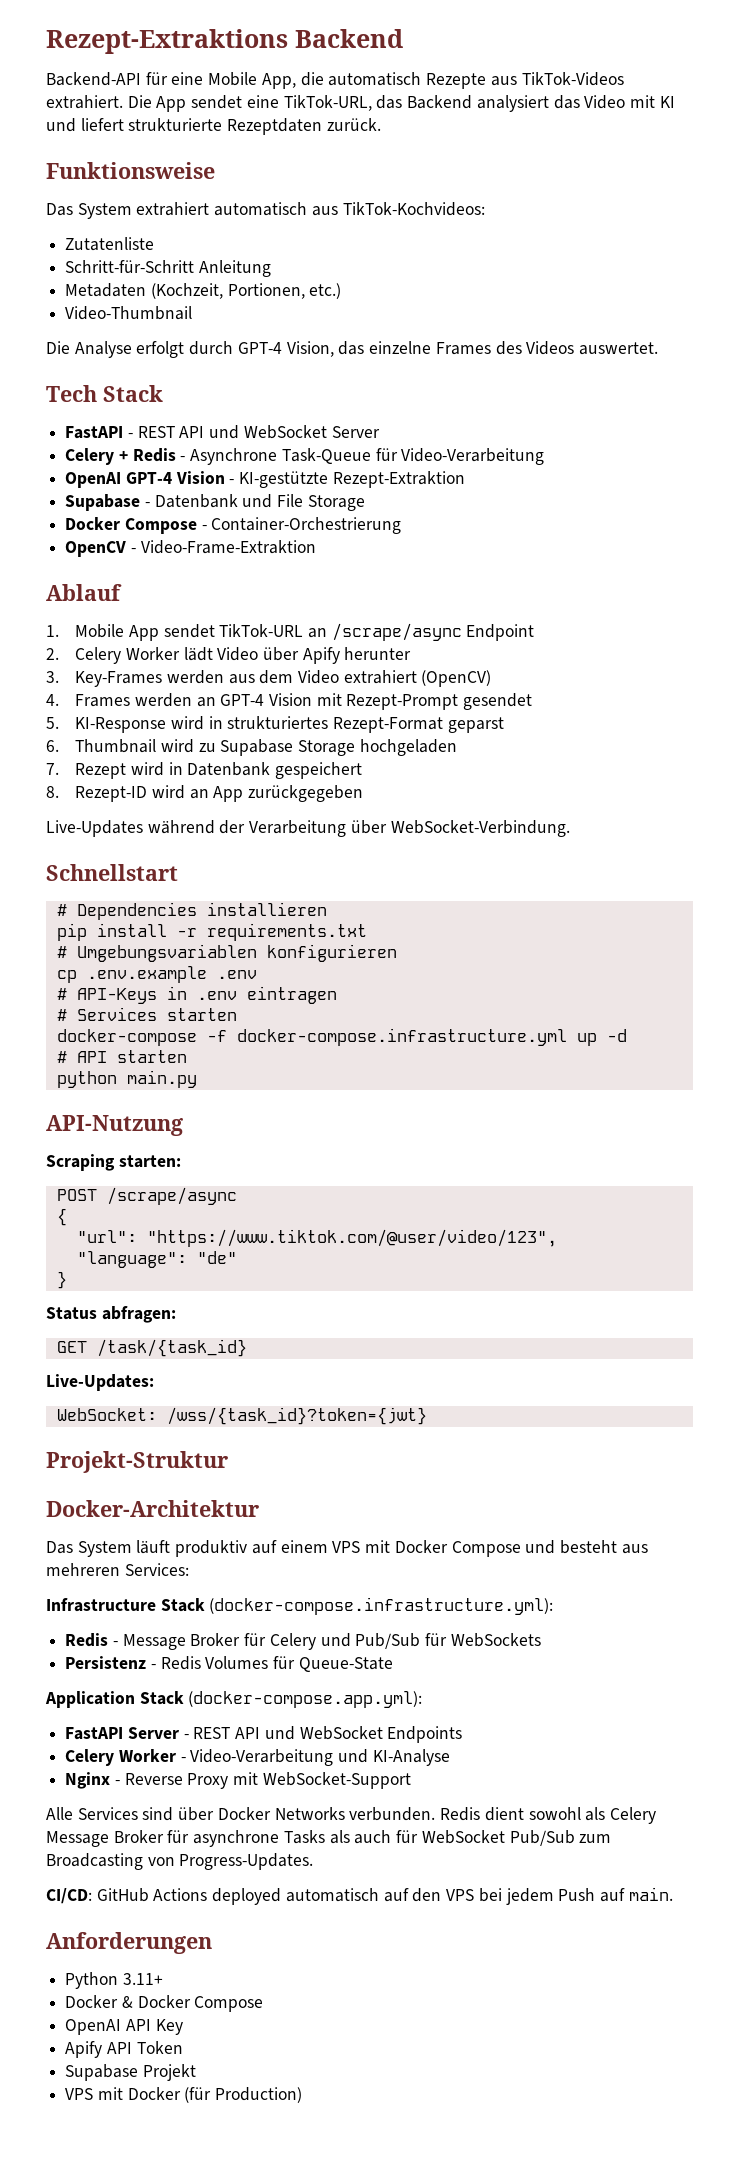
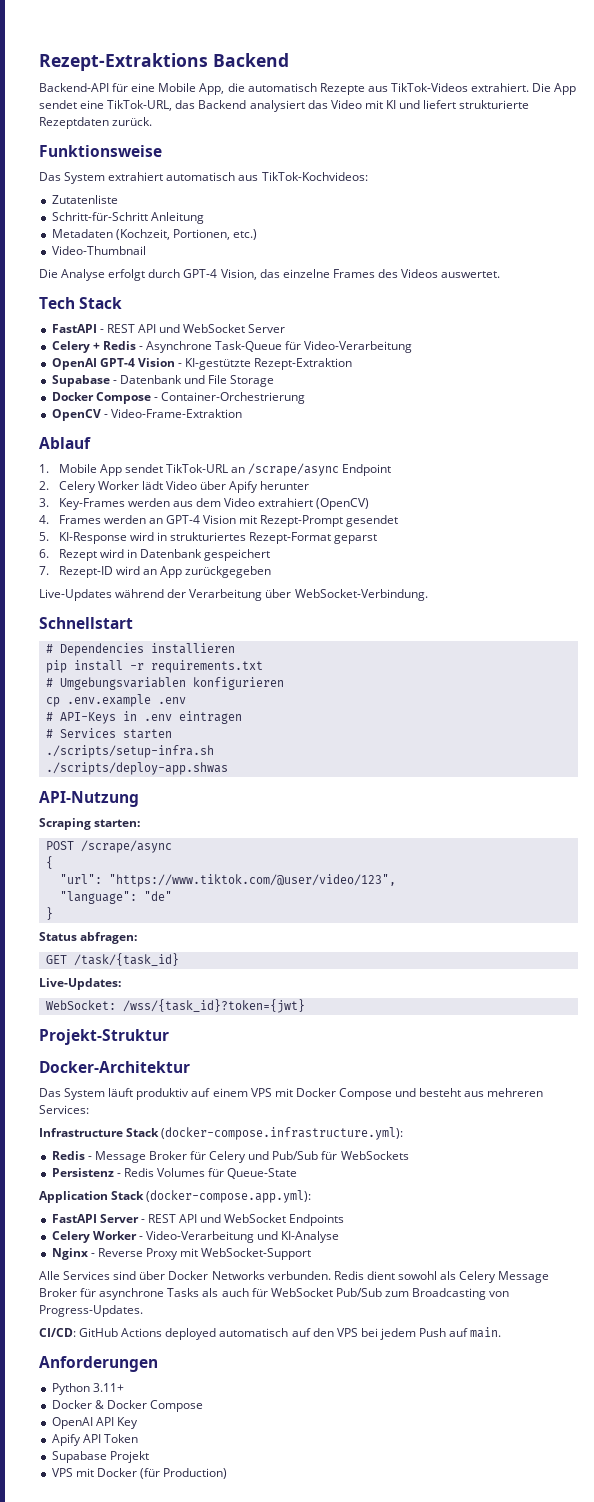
- 6. Thumbnail wird zu Supabase Storage hochgeladen
- 7. Rezept wird in Datenbank gespeichert
+ 6. Rezept wird in Datenbank gespeichert
- 8. Rezept-ID wird an App zurückgegeben
+ 7. Rezept-ID wird an App zurückgegeben
- docker-compose -f docker-compose.infrastructure.yml up -d
- # API starten
- python main.py
+ ./scripts/setup-infra.sh
+ ./scripts/deploy-app.shwas

